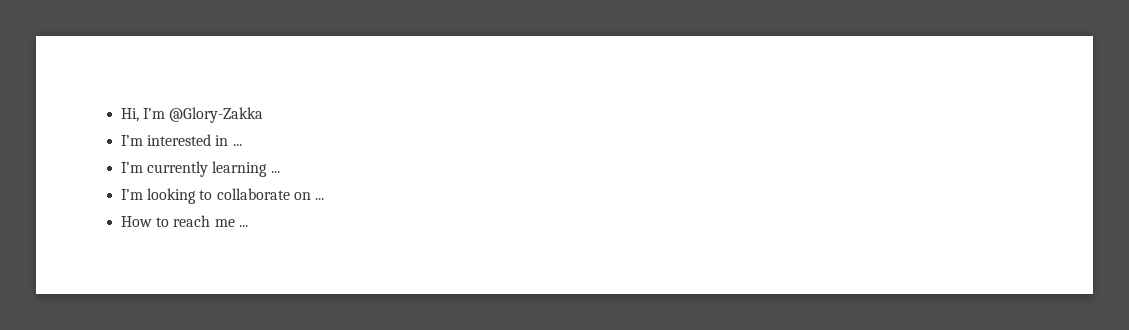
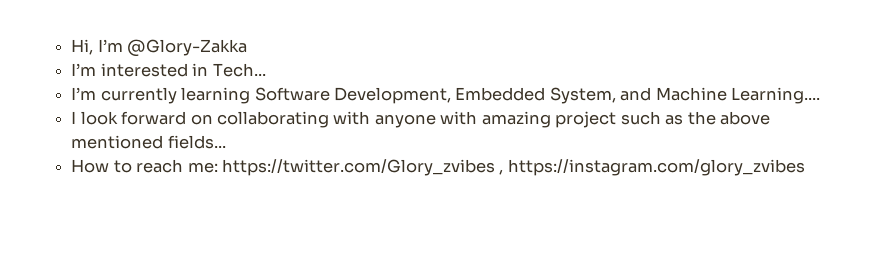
- I’m interested in ...
+ I’m interested in Tech...
- I’m currently learning ...
- I’m looking to collaborate on ...
+ I’m currently learning Software Development, Embedded System, and Machine Learning....
+ I look forward on collaborating with anyone with amazing project such as the above mentioned fields...
- How to reach me ...
+ How to reach me: https://twitter.com/Glory_zvibes , https://instagram.com/glory_zvibes

